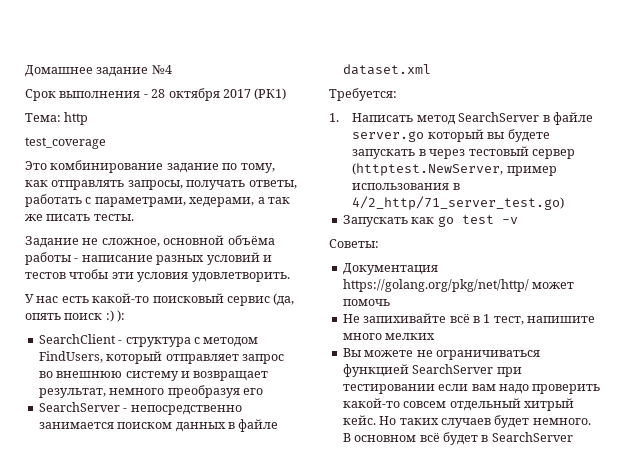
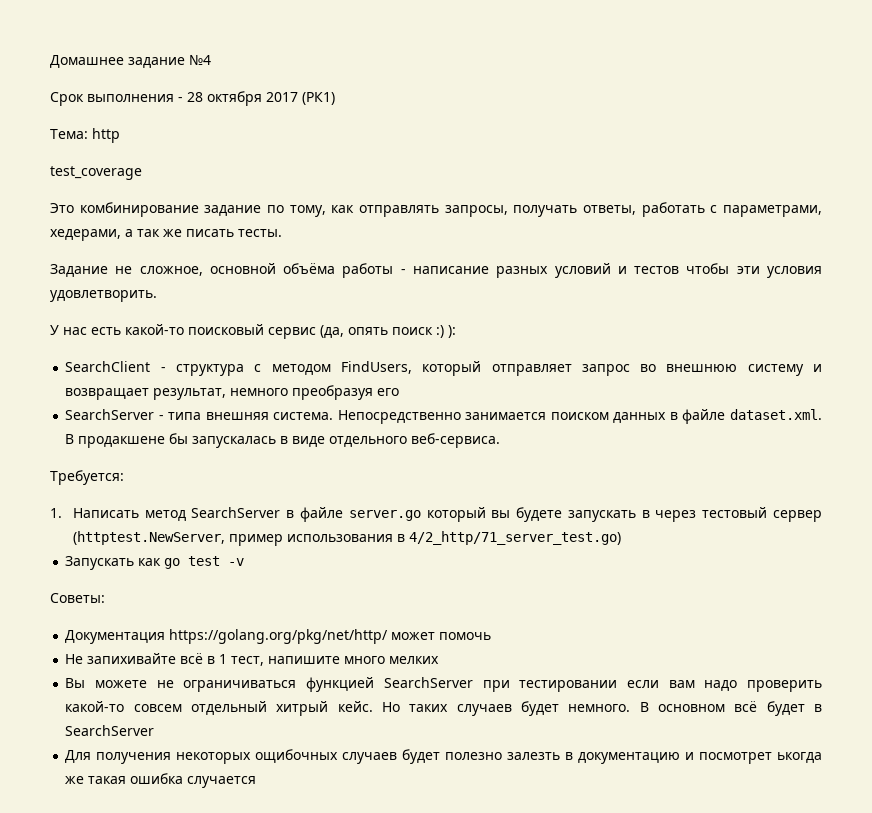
- SearchServer - непосредственно занимается поиском данных в файле dataset.xml
+ SearchServer - типа внешняя система. Непосредственно занимается поиском данных в файле dataset.xml. В продакшене бы запускалась в виде отдельного веб-сервиса.
+ Для получения некоторых ощибочных случаев будет полезно залезть в документацию и посмотрет ькогда же такая ошибка случается

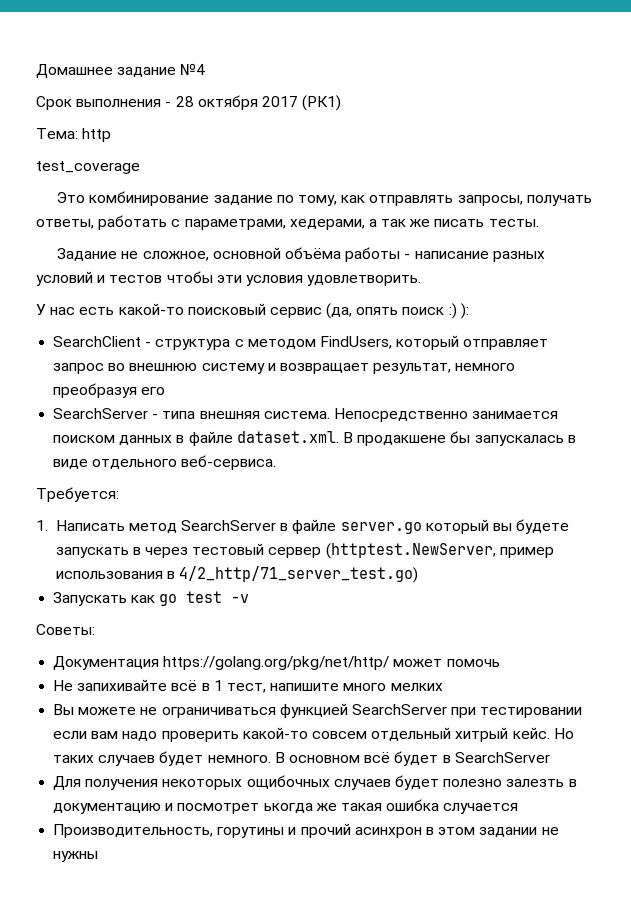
+ Производительность, горутины и прочий асинхрон в этом задании не нужны

